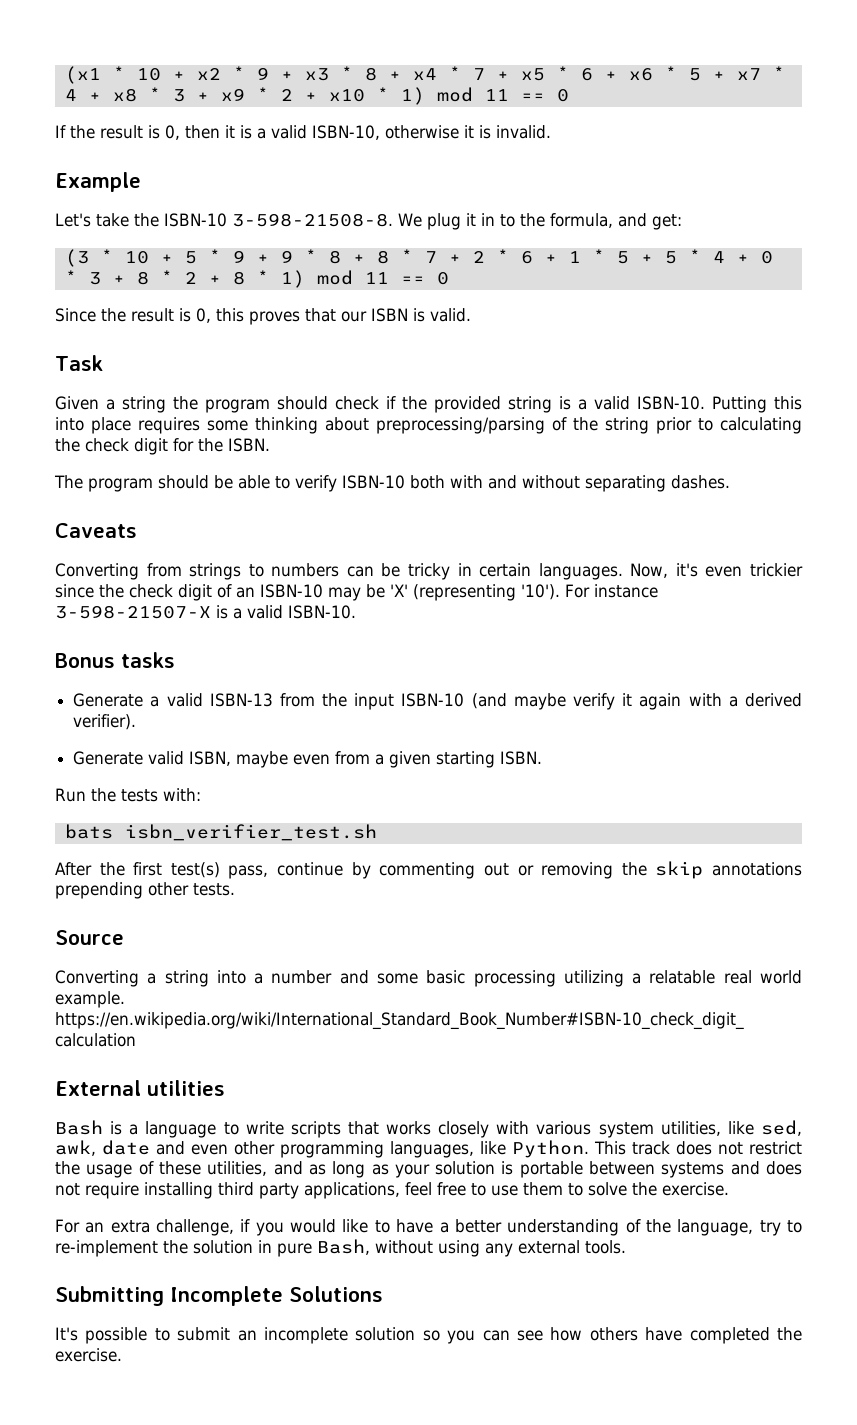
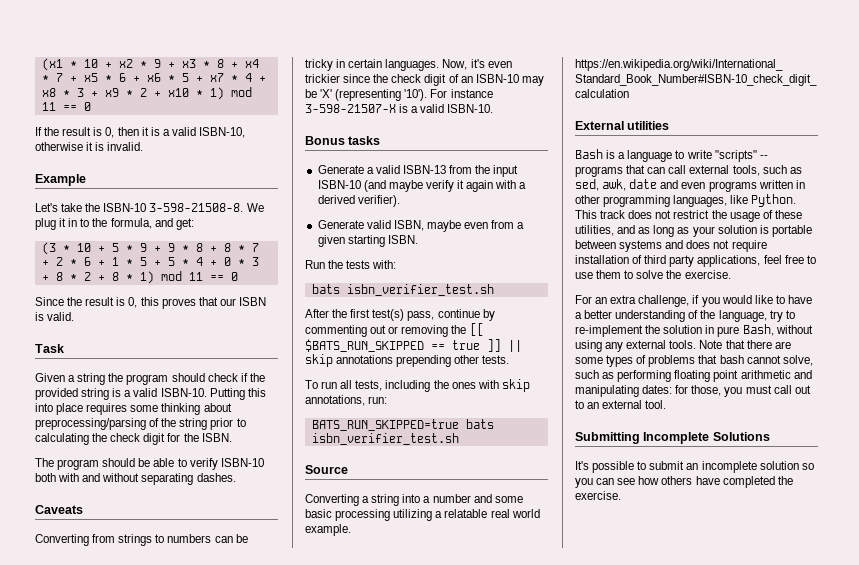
- After the first test(s) pass, continue by commenting out or removing the skip annotations prepending other tests.
+ After the first test(s) pass, continue by commenting out or removing the [[ $BATS_RUN_SKIPPED == true ]] || skip annotations prepending other tests.
+ To run all tests, including the ones with skip annotations, run:
+ BATS_RUN_SKIPPED=true bats isbn_verifier_test.sh
- Bash is a language to write scripts that works closely with various system utilities, like sed, awk, date and even other programming languages, like Python.
+ Bash is a language to write "scripts" -- programs that can call external tools, such as sed, awk, date and even programs written in other programming languages, like Python.
- This track does not restrict the usage of these utilities, and as long as your solution is portable between systems and does not require installing third party applications, feel free to use them to solve the exercise.
+ This track does not restrict the usage of these utilities, and as long as your solution is portable between systems and does not require installation of third party applications, feel free to use them to solve the exercise.
+ Note that there are some types of problems that bash cannot solve, such as performing floating point arithmetic and manipulating dates: for those, you must call out to an external tool.

